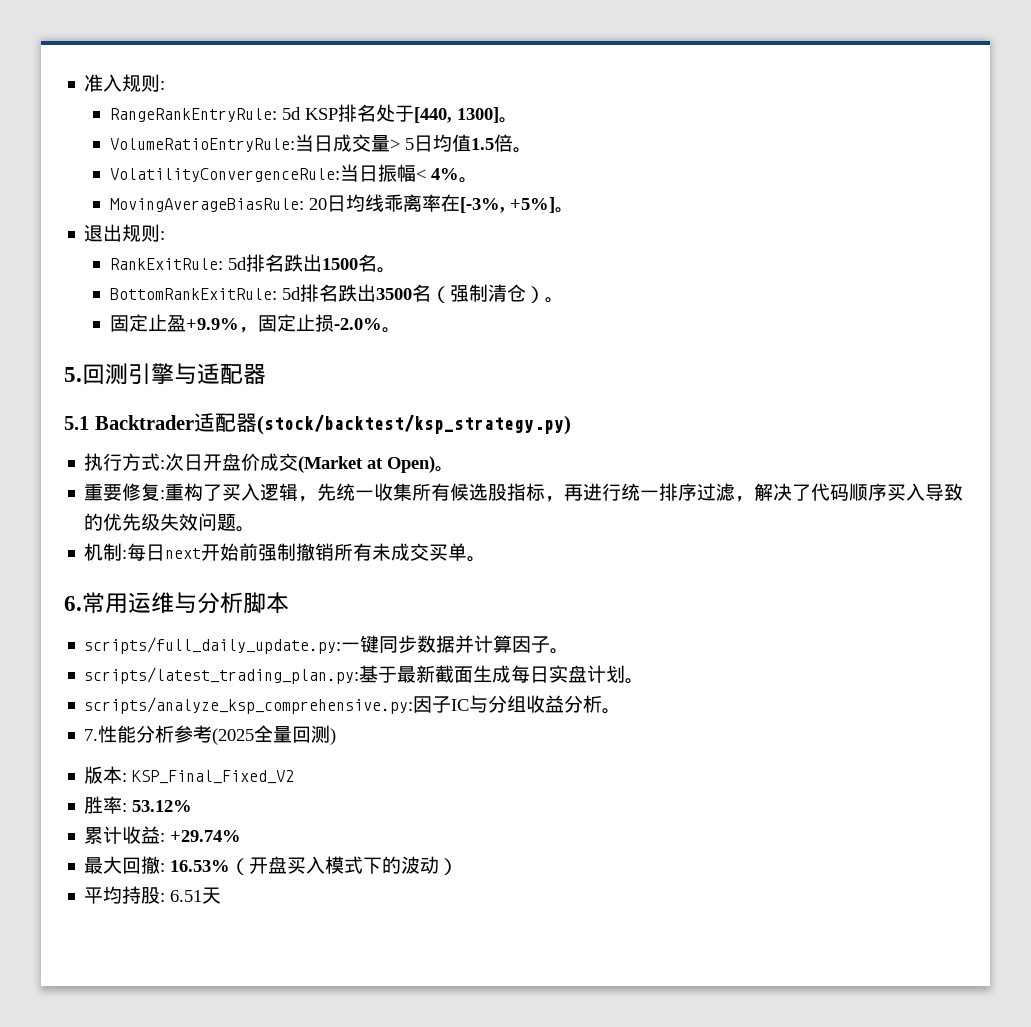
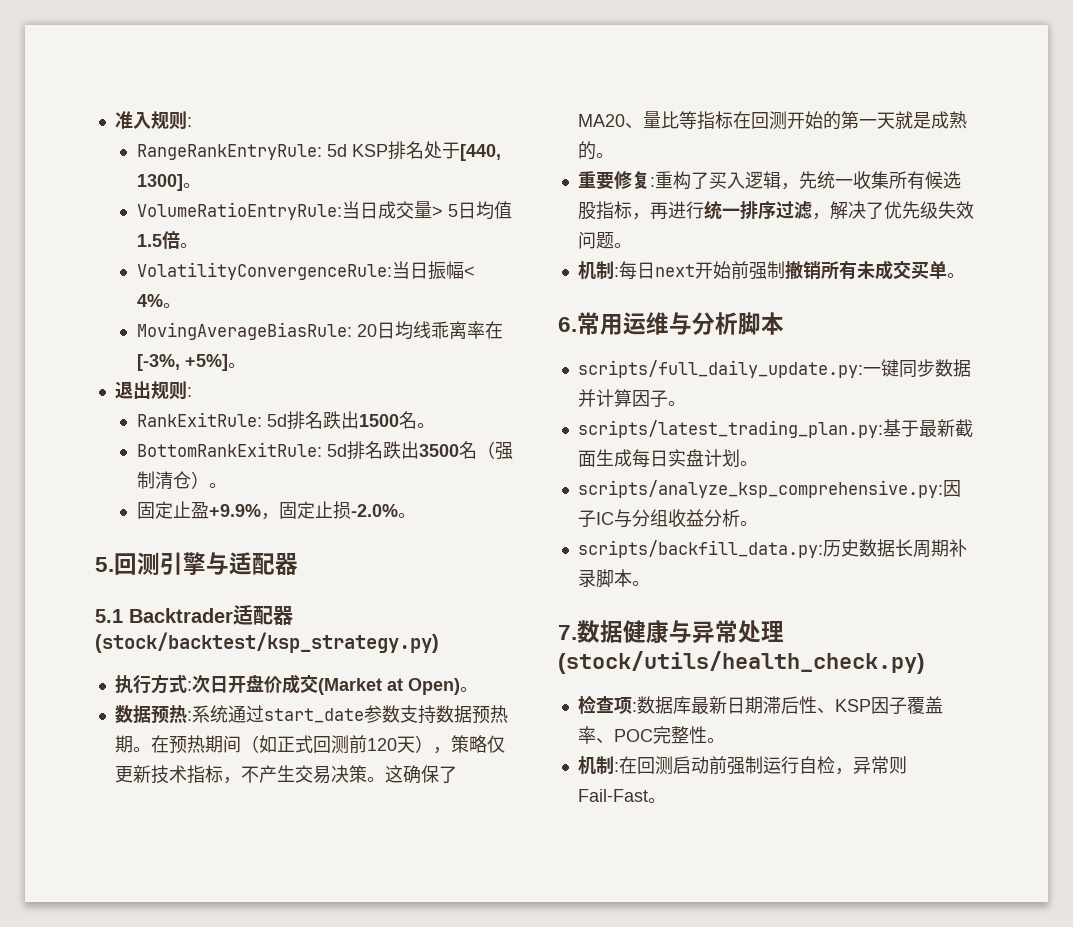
+ 数据预热:系统通过start_date参数支持数据预热期。在预热期间（如正式回测前120天），策略仅更新技术指标，不产生交易决策。这确保了MA20、量比等指标在回测开始的第一天就是成熟的。
- 重要修复:重构了买入逻辑，先统一收集所有候选股指标，再进行统一排序过滤，解决了代码顺序买入导致的优先级失效问题。
+ 重要修复:重构了买入逻辑，先统一收集所有候选股指标，再进行统一排序过滤，解决了优先级失效问题。
- 7.性能分析参考(2025全量回测)
- 版本: KSP_Final_Fixed_V2
- 胜率: 53.12%
- 累计收益: +29.74%
- 最大回撤: 16.53%（开盘买入模式下的波动）
- 平均持股: 6.51天
+ scripts/backfill_data.py:历史数据长周期补录脚本。
+ 7.数据健康与异常处理(stock/utils/health_check.py)
+ 检查项:数据库最新日期滞后性、KSP因子覆盖率、POC完整性。
+ 机制:在回测启动前强制运行自检，异常则Fail-Fast。

